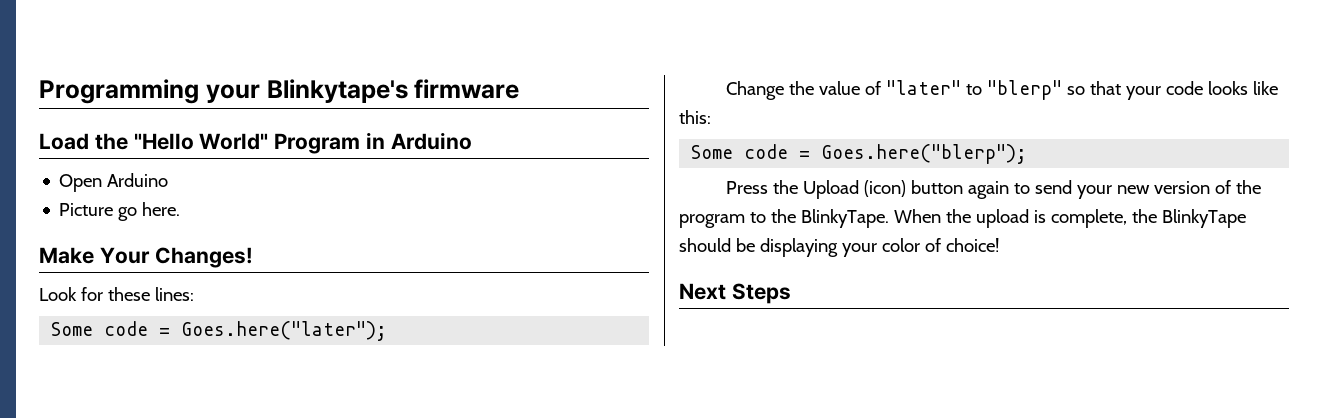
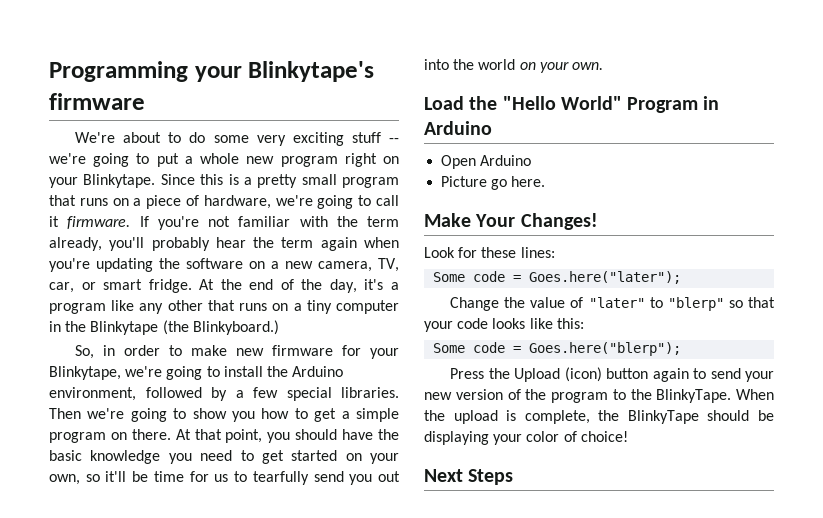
+ We're about to do some very exciting stuff -- we're going to put a whole new program right on your Blinkytape. Since this is a pretty small program that runs on a piece of hardware, we're going to call it firmware. If you're not familiar with the term already, you'll probably hear the term again when you're updating the software on a new camera, TV, car, or smart fridge. At the end of the day, it's a program like any other that runs on a tiny computer in the Blinkytape (the Blinkyboard.)
+ So, in order to make new firmware for your Blinkytape, we're going to install the Arduino environment, followed by a few special libraries. Then we're going to show you how to get a simple program on there. At that point, you should have the basic knowledge you need to get started on your own, so it'll be time for us to tearfully send you out into the world on your own.

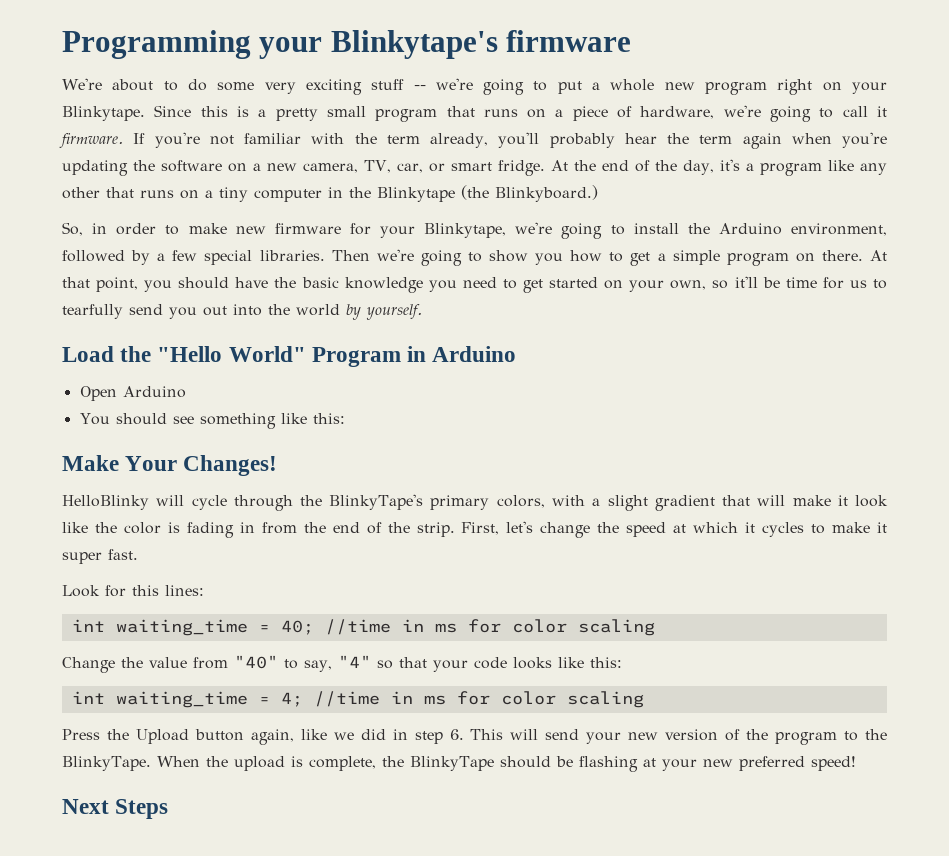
- At that point, you should have the basic knowledge you need to get started on your own, so it'll be time for us to tearfully send you out into the world on your own.
+ At that point, you should have the basic knowledge you need to get started on your own, so it'll be time for us to tearfully send you out into the world by yourself.
- Picture go here.
+ You should see something like this:
  Make Your Changes!
+ HelloBlinky will cycle through the BlinkyTape's primary colors, with a slight gradient that will make it look like the color is fading in from the end of the strip. First, let's change the speed at which it cycles to make it super fast.
- Look for these lines:
+ Look for this lines:
- Some code = Goes.here("later");
- Change the value of "later" to "blerp" so that your code looks like this:
+ int waiting_time = 40; //time in ms for color scaling
+ Change the value from "40" to say, "4" so that your code looks like this:
- Some code = Goes.here("blerp");
- Press the Upload (icon) button again to send your new version of the program to the BlinkyTape.
+ int waiting_time = 4; //time in ms for color scaling
+ Press the Upload button again, like we did in step 6. This will send your new version of the program to the BlinkyTape.
- When the upload is complete, the BlinkyTape should be displaying your color of choice!
+ When the upload is complete, the BlinkyTape should be flashing at your new preferred speed!

